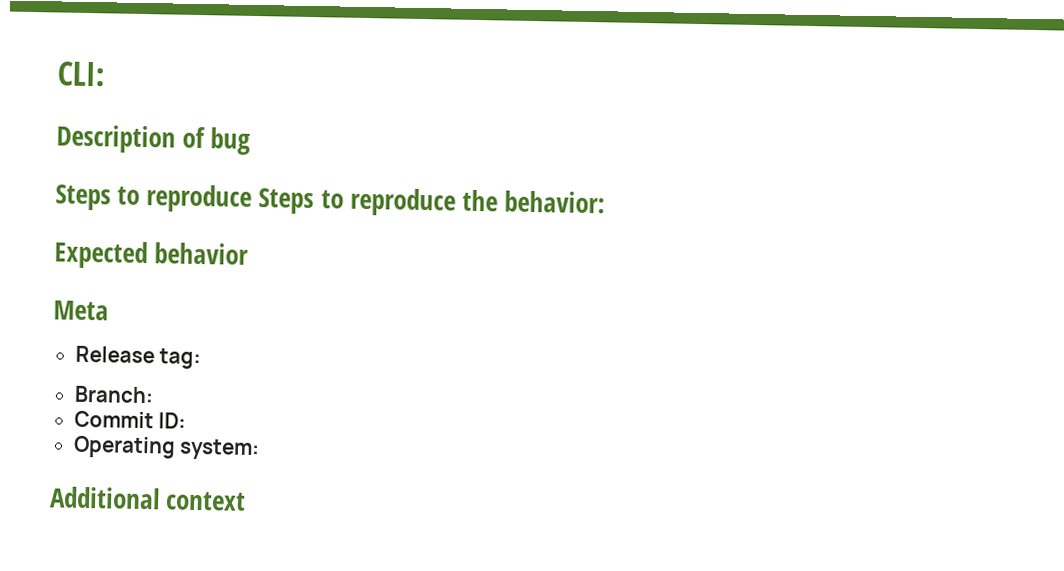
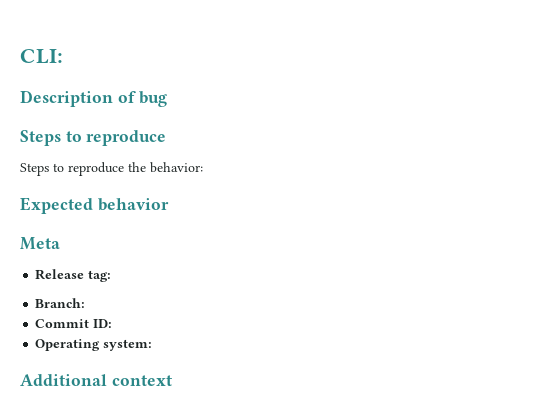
  Description of bug
- Steps to reproduce Steps to reproduce the behavior:
+ Steps to reproduce
+ Steps to reproduce the behavior:

